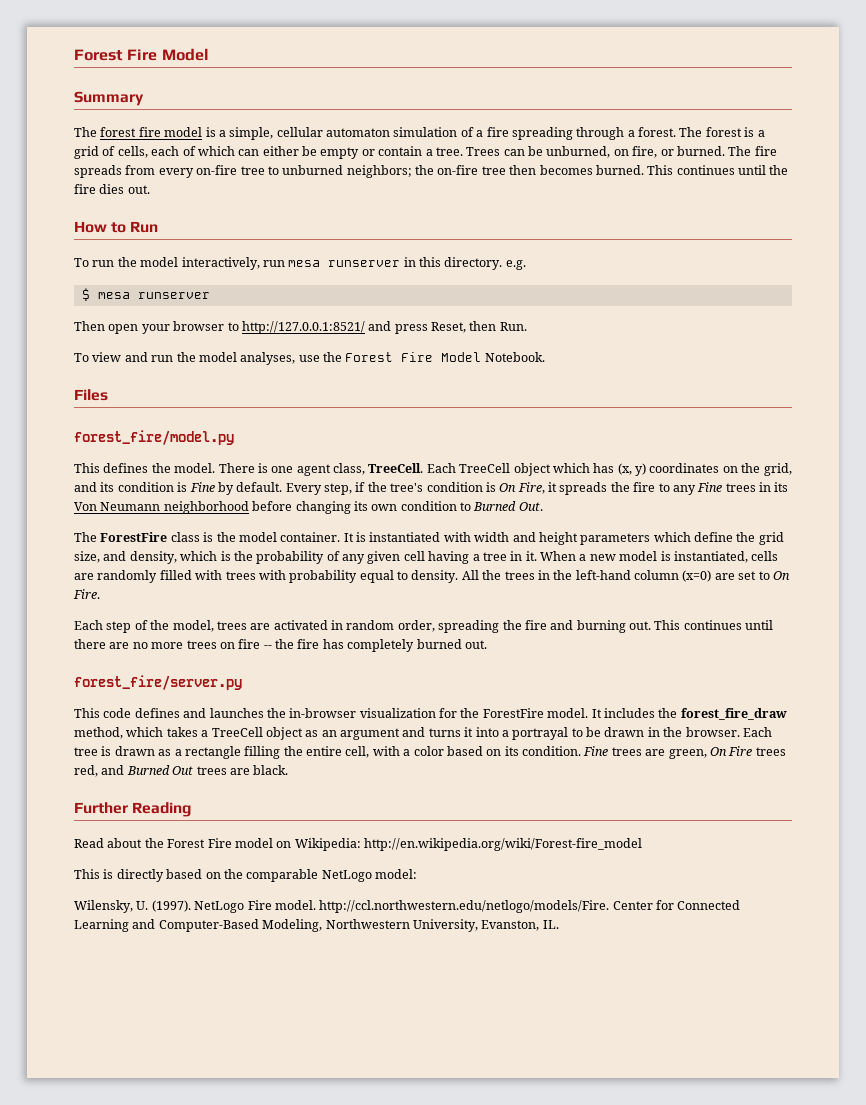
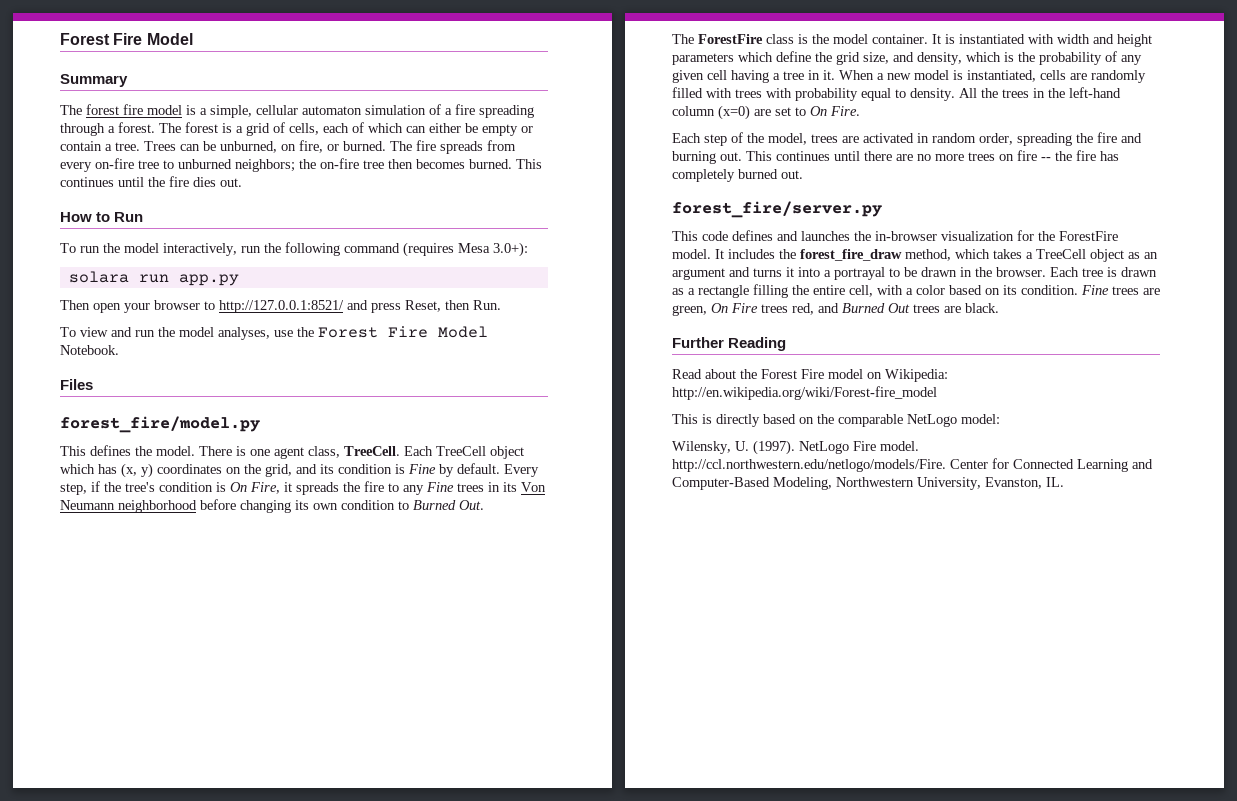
- To run the model interactively, run mesa runserver in this directory. e.g.
- $ mesa runserver
+ To run the model interactively, run the following command (requires Mesa 3.0+):
+ solara run app.py

